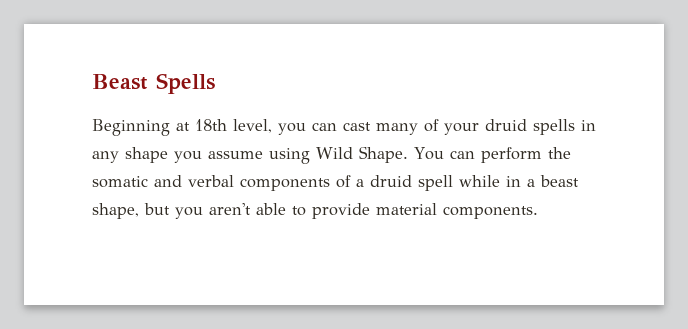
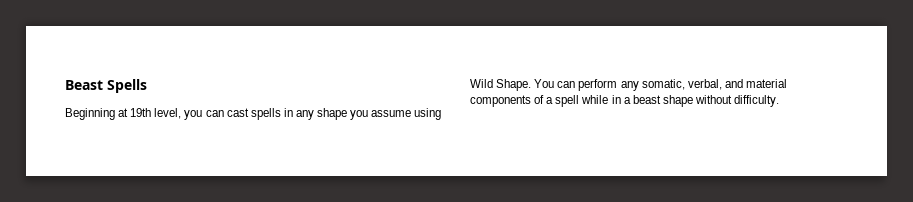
- Beginning at 18th level, you can cast many of your druid spells in any shape you assume using Wild Shape.
+ Beginning at 19th level, you can cast spells in any shape you assume using Wild Shape.
- You can perform the somatic and verbal components of a druid spell while in a beast shape, but you aren't able to provide material components.
+ You can perform any somatic, verbal, and material components of a spell while in a beast shape without difficulty.

